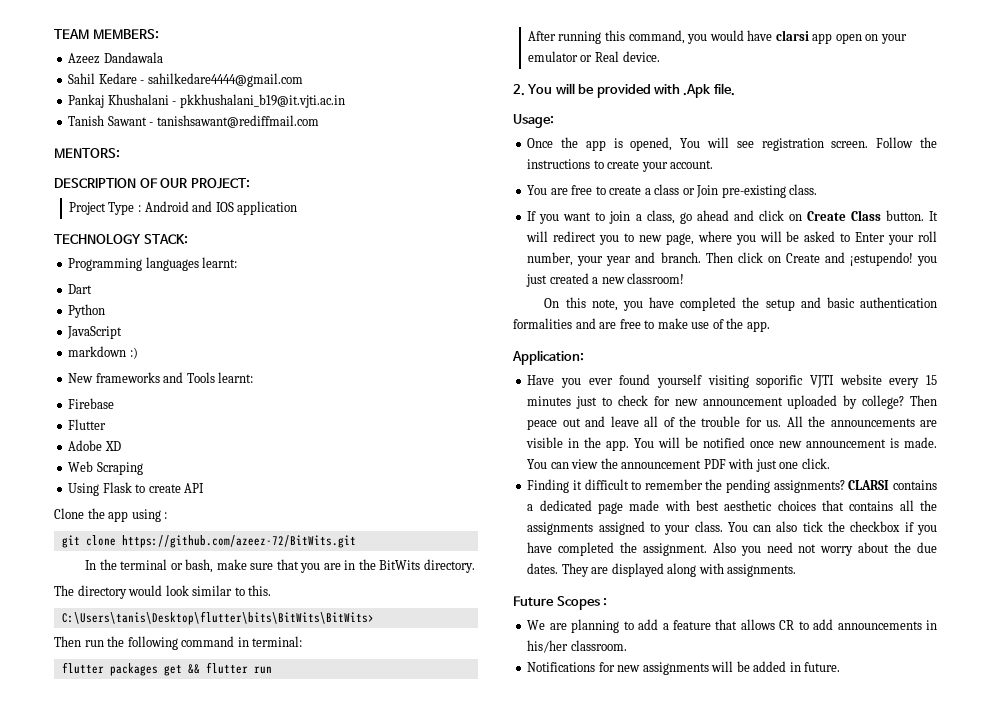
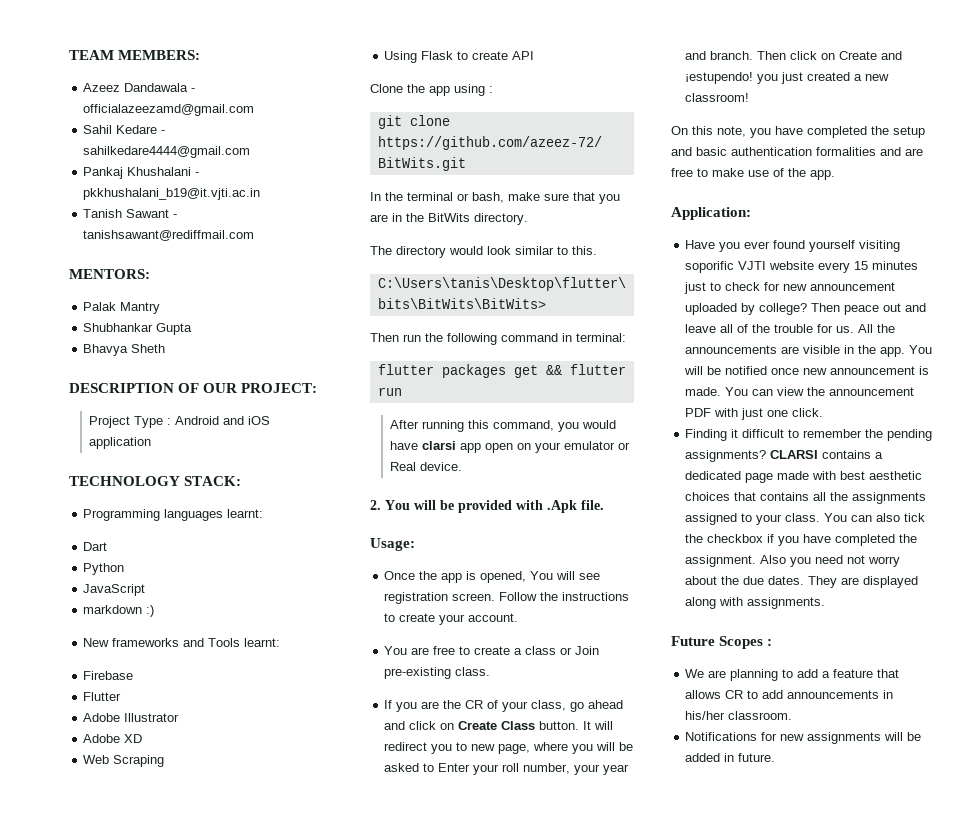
- Azeez Dandawala
+ Azeez Dandawala - officialazeezamd@gmail.com
+ Palak Mantry
+ Shubhankar Gupta
+ Bhavya Sheth
- Project Type : Android and IOS application
+ Project Type : Android and iOS application
+ Adobe Illustrator
- If you want to join a class, go ahead and click on Create Class button.
+ If you are the CR of your class, go ahead and click on Create Class button.

